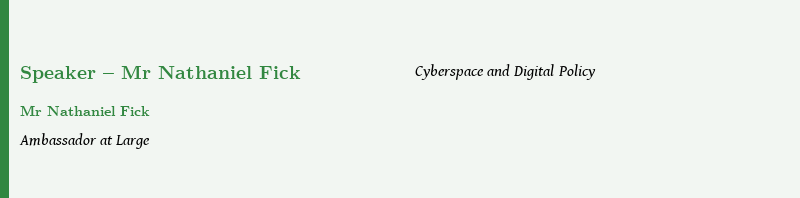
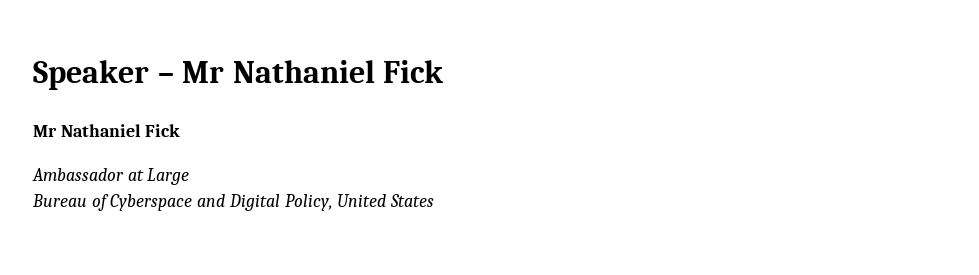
- Cyberspace and Digital Policy
+ Bureau of Cyberspace and Digital Policy, United States

